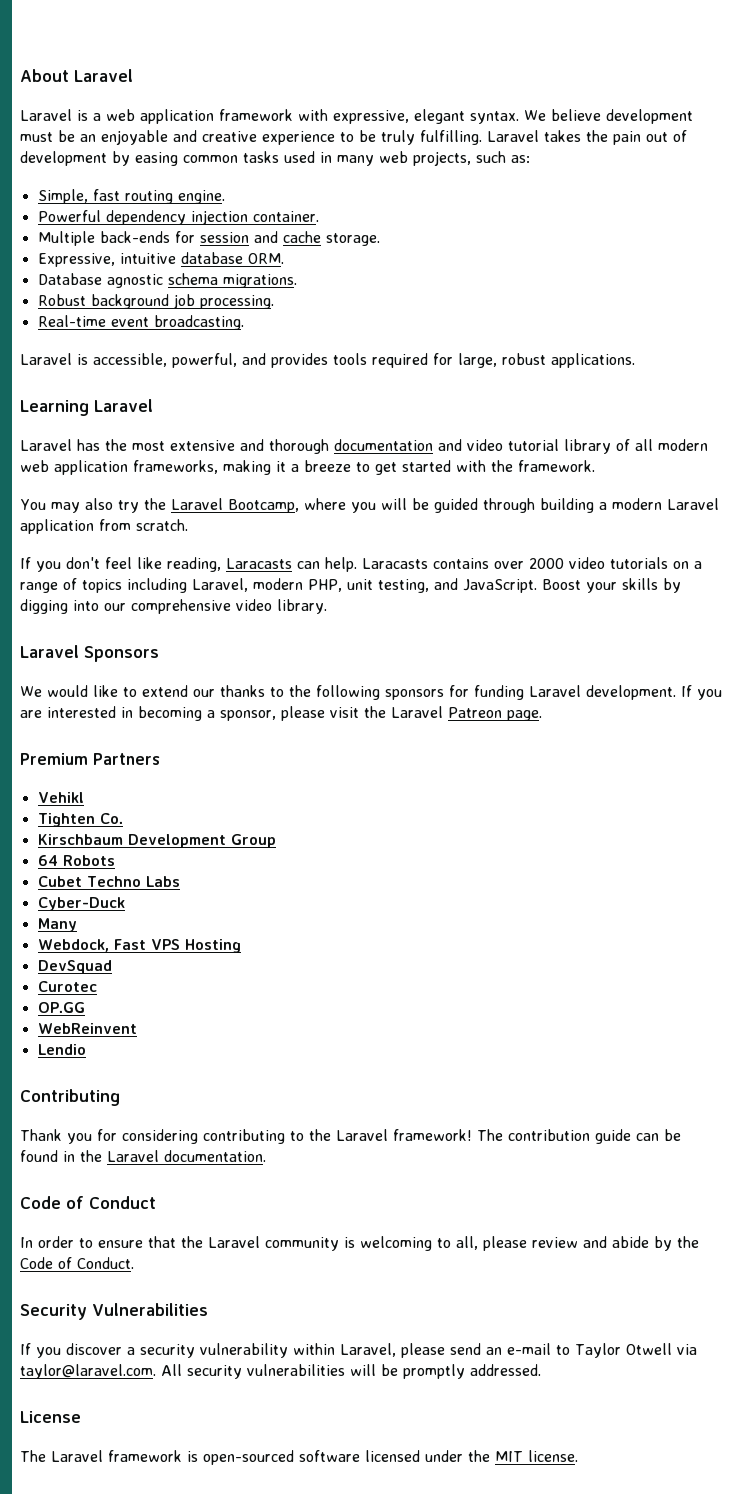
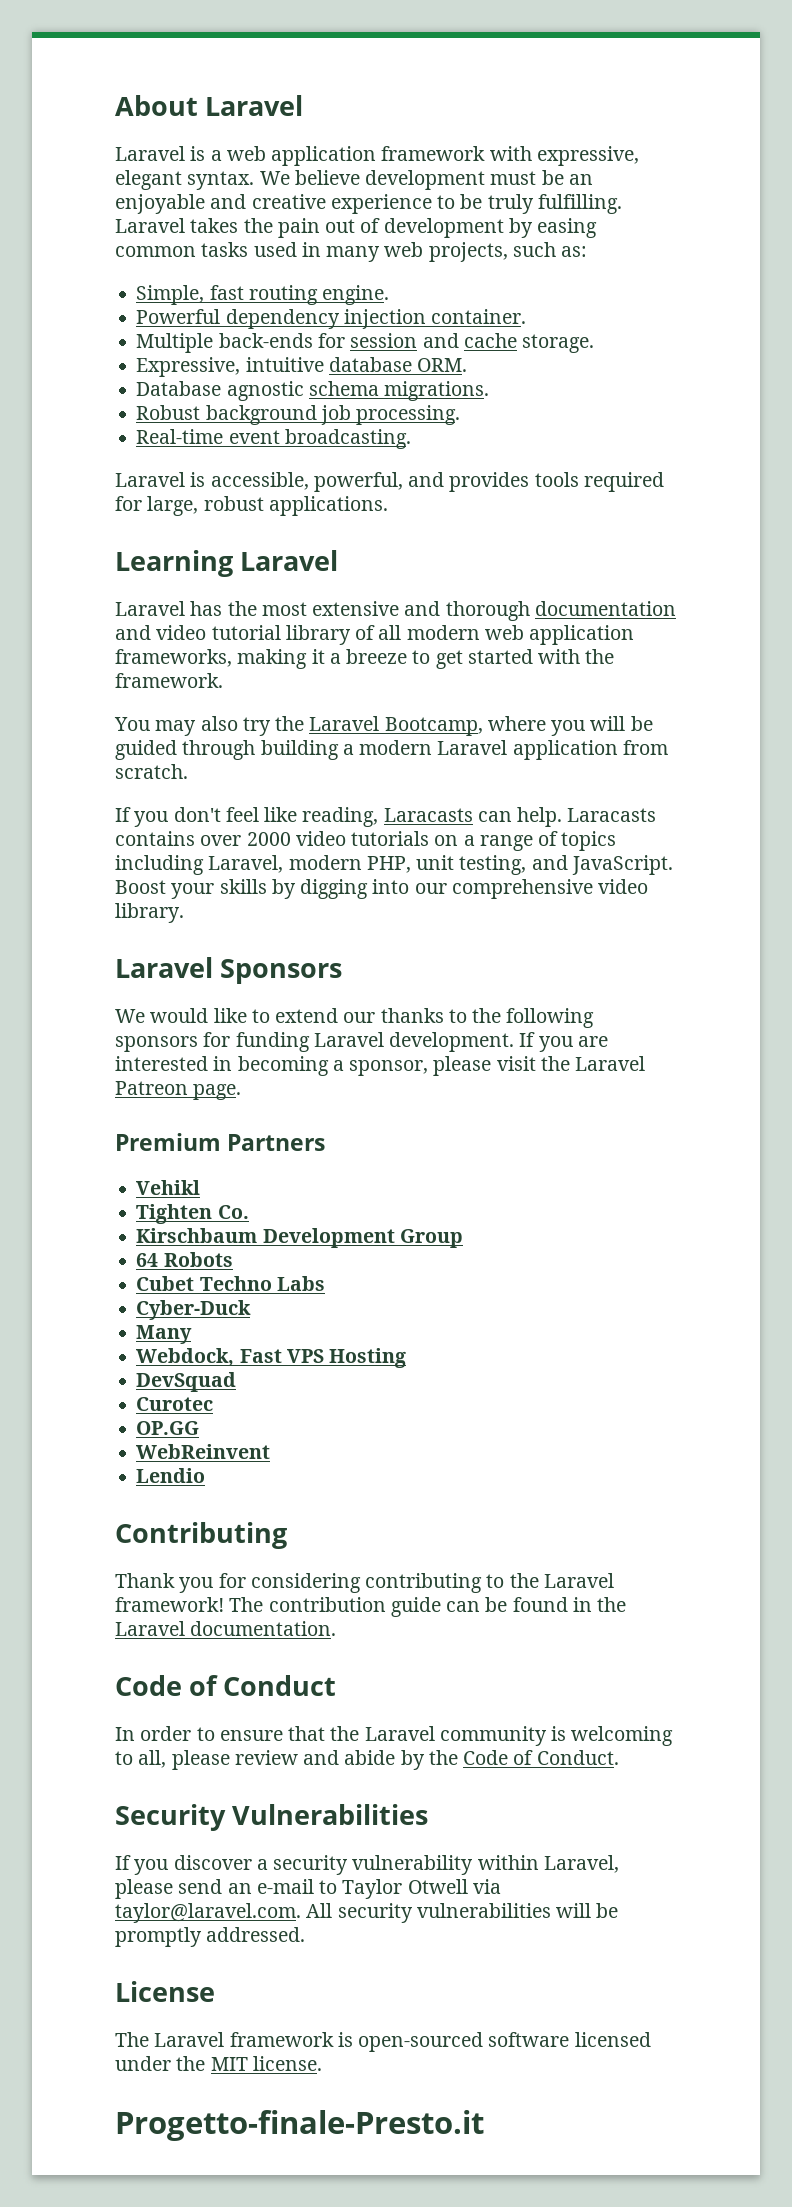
+ Progetto-finale-Presto.it

